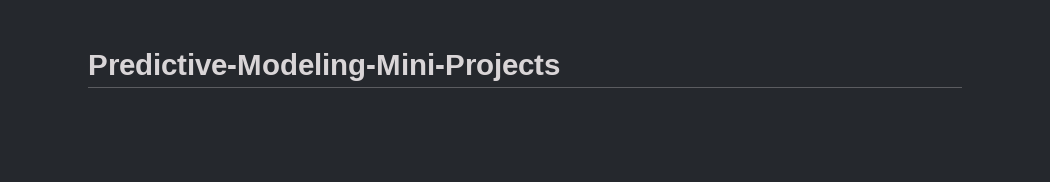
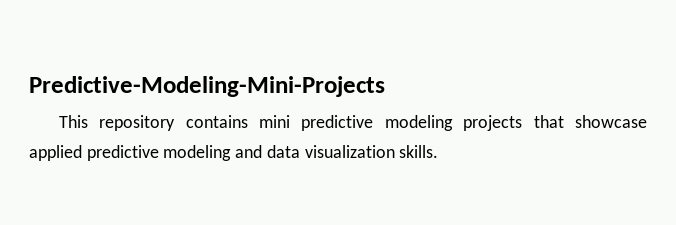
+ This repository contains mini predictive modeling projects that showcase applied predictive modeling and data visualization skills.

